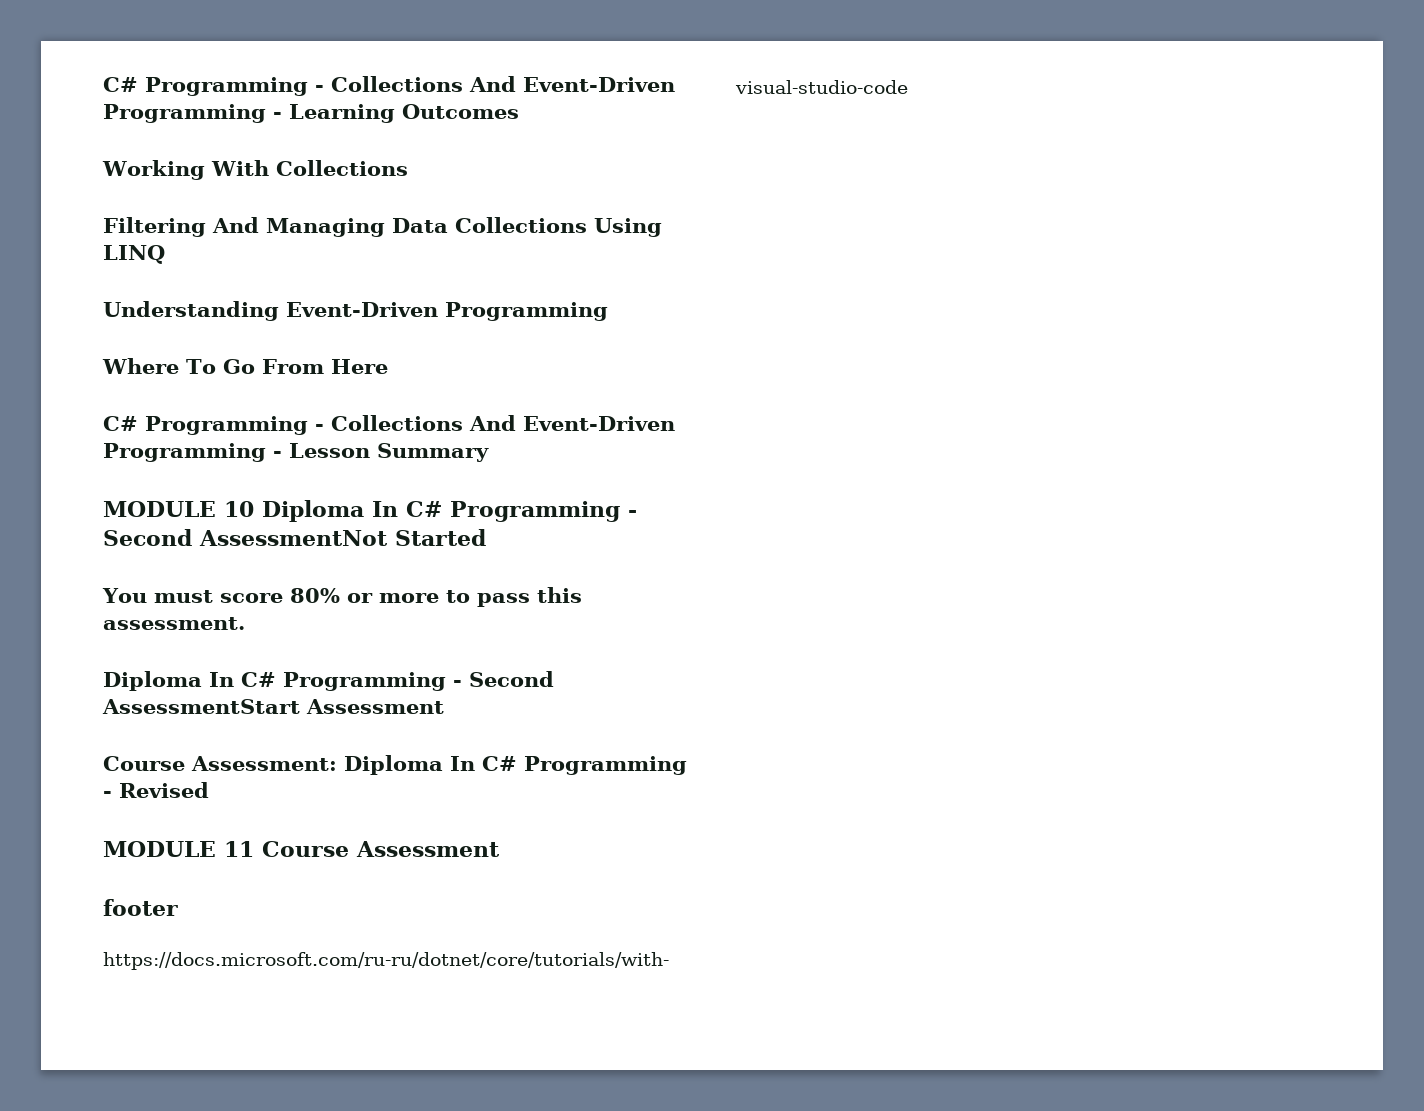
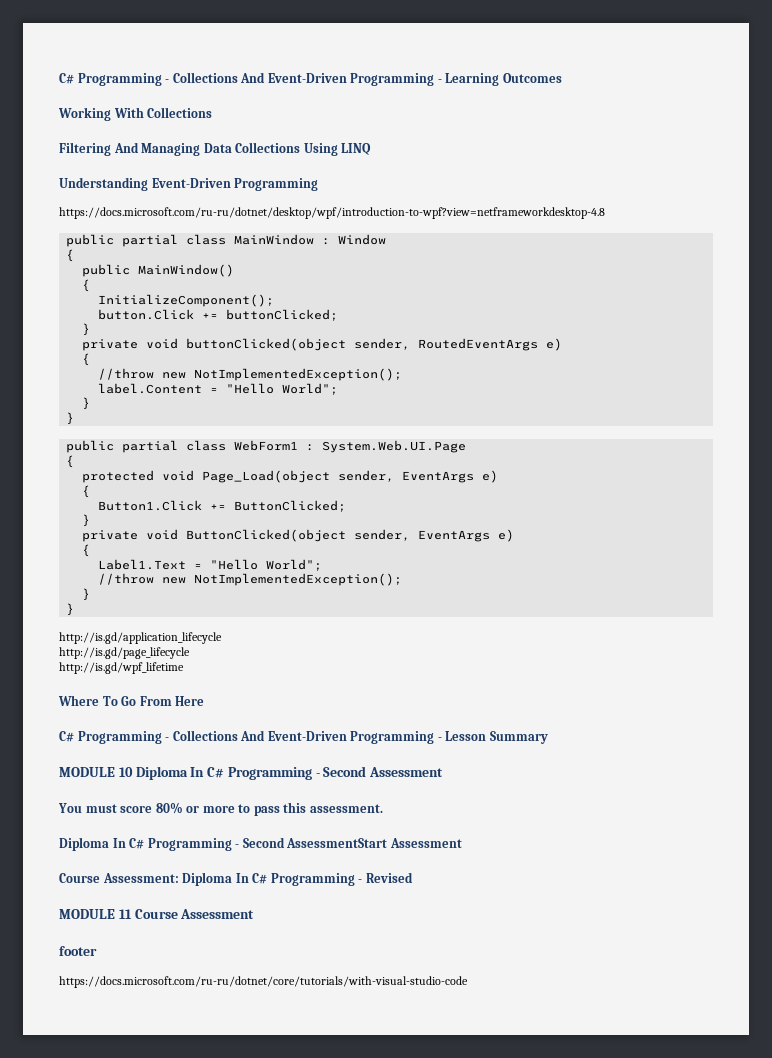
+ https://docs.microsoft.com/ru-ru/dotnet/desktop/wpf/introduction-to-wpf?view=netframeworkdesktop-4.8
+ public partial class MainWindow : Window
+ {
+ public MainWindow()
+ {
+ InitializeComponent();
+ button.Click += buttonClicked;
+ }
+ private void buttonClicked(object sender, RoutedEventArgs e)
+ {
+ //throw new NotImplementedException();
+ label.Content = "Hello World";
+ }
+ }
+ public partial class WebForm1 : System.Web.UI.Page
+ {
+ protected void Page_Load(object sender, EventArgs e)
+ {
+ Button1.Click += ButtonClicked;
+ }
+ private void ButtonClicked(object sender, EventArgs e)
+ {
+ Label1.Text = "Hello World";
+ //throw new NotImplementedException();
+ }
+ }
+ http://is.gd/application_lifecycle
+ http://is.gd/page_lifecycle
+ http://is.gd/wpf_lifetime
- MODULE 10 Diploma In C# Programming - Second AssessmentNot Started
+ MODULE 10 Diploma In C# Programming - Second Assessment

